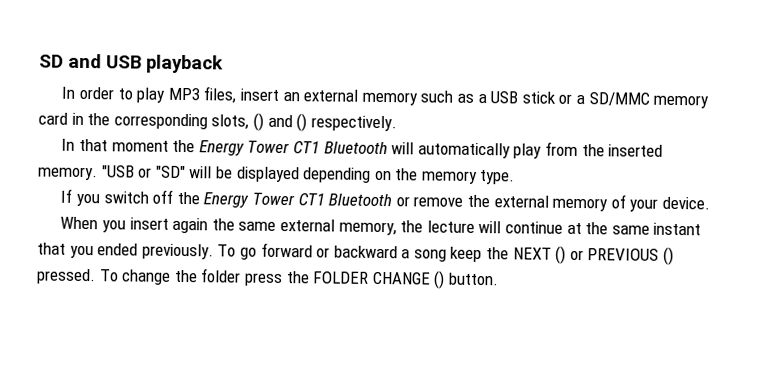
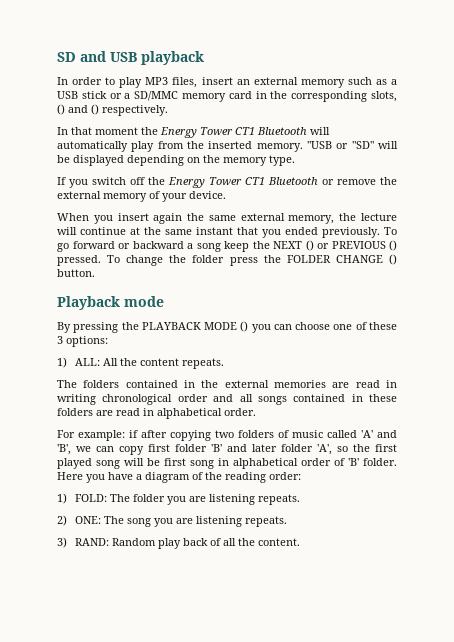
+ Playback mode
+ By pressing the PLAYBACK MODE () you can choose one of these 3 options:
+ 1) ALL: All the content repeats.
+ The folders contained in the external memories are read in writing chronological order and all songs contained in these folders are read in alphabetical order.
+ For example: if after copying two folders of music called 'A' and 'B', we can copy first folder 'B' and later folder 'A', so the first played song will be first song in alphabetical order of 'B' folder. Here you have a diagram of the reading order:
+ 1) FOLD: The folder you are listening repeats.
+ 2) ONE: The song you are listening repeats.
+ 3) RAND: Random play back of all the content.

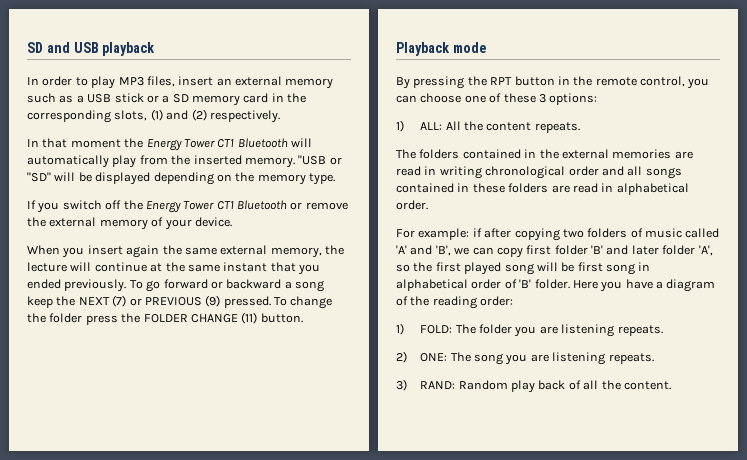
- In order to play MP3 files, insert an external memory such as a USB stick or a SD/MMC memory card in the corresponding slots, () and () respectively.
+ In order to play MP3 files, insert an external memory such as a USB stick or a SD memory card in the corresponding slots, (1) and (2) respectively.
- To go forward or backward a song keep the NEXT () or PREVIOUS () pressed.
+ To go forward or backward a song keep the NEXT (7) or PREVIOUS (9) pressed.
- To change the folder press the FOLDER CHANGE () button.
+ To change the folder press the FOLDER CHANGE (11) button.
- By pressing the PLAYBACK MODE () you can choose one of these 3 options:
+ By pressing the RPT button in the remote control, you can choose one of these 3 options:

